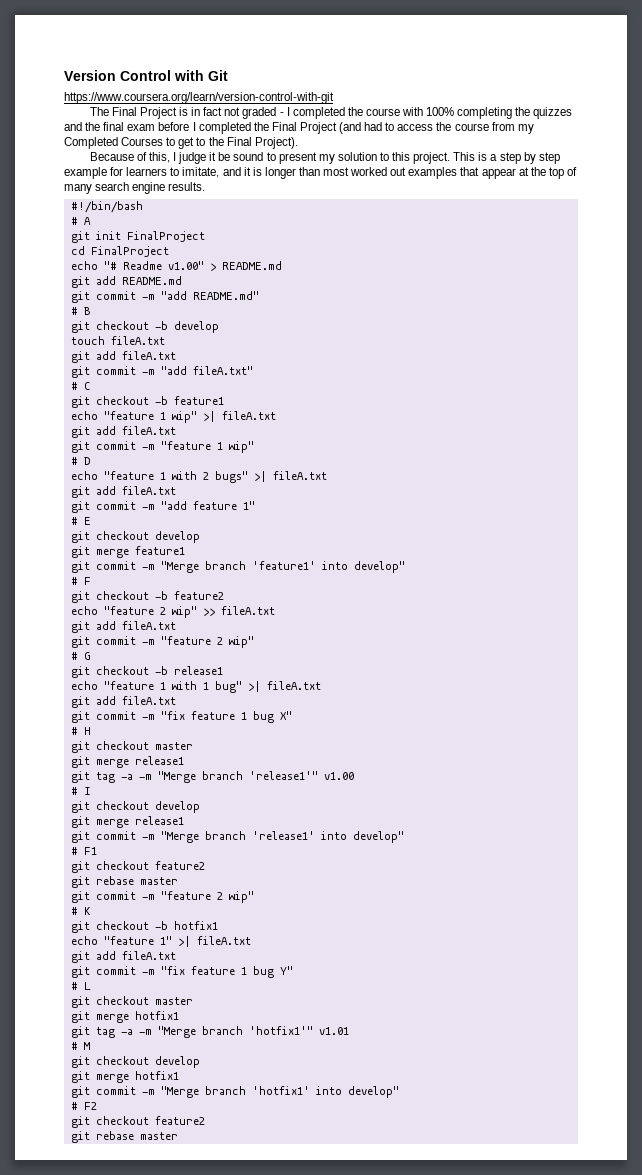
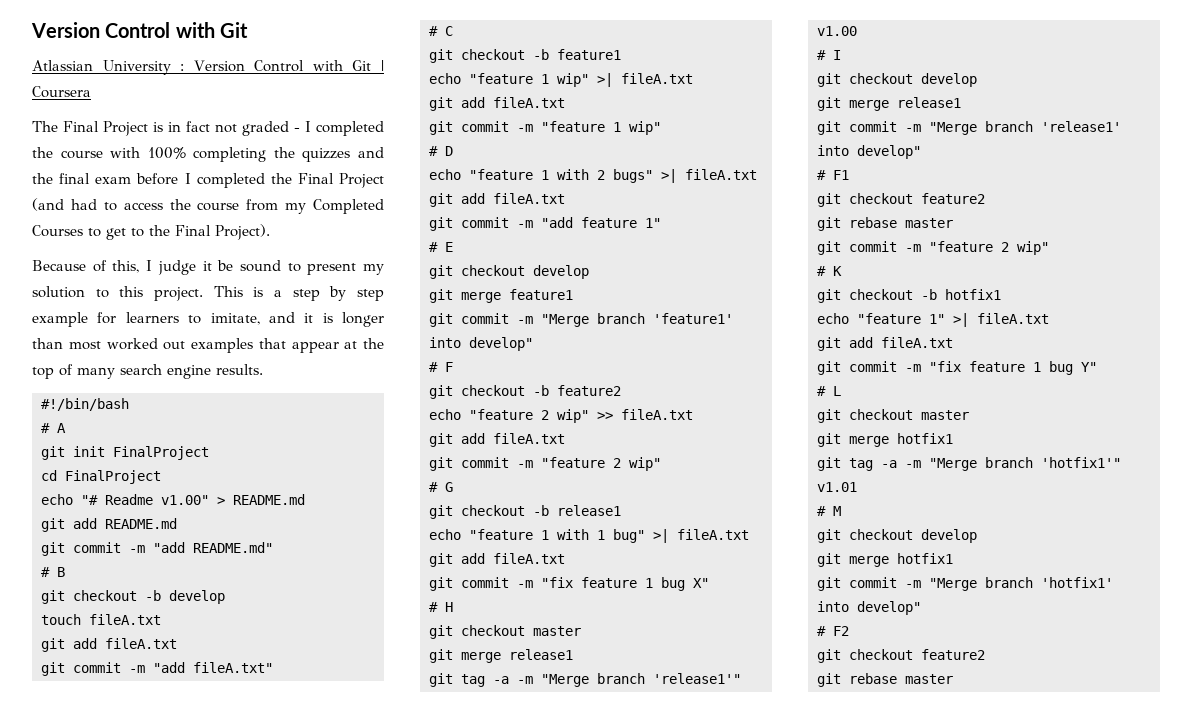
- https://www.coursera.org/learn/version-control-with-git
+ Atlassian University : Version Control with Git | Coursera

